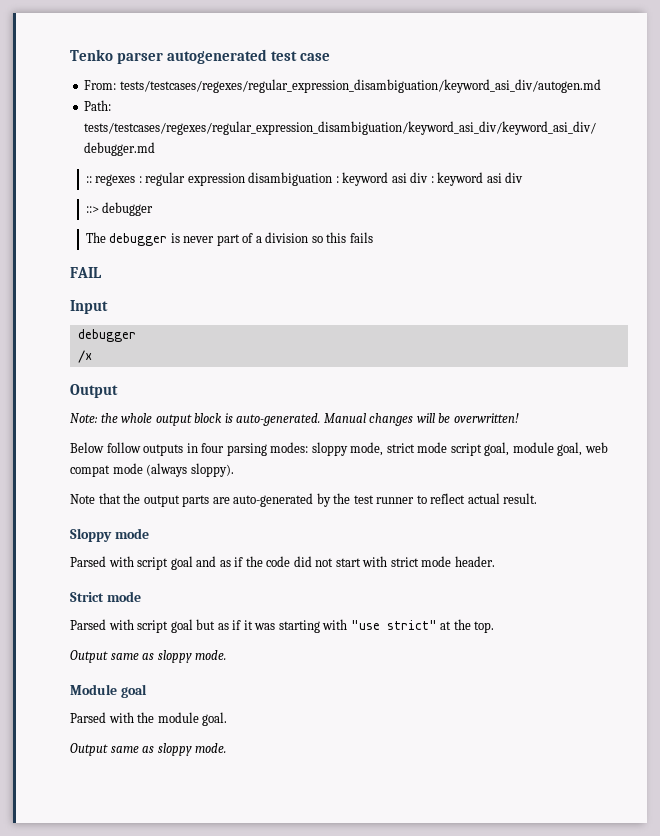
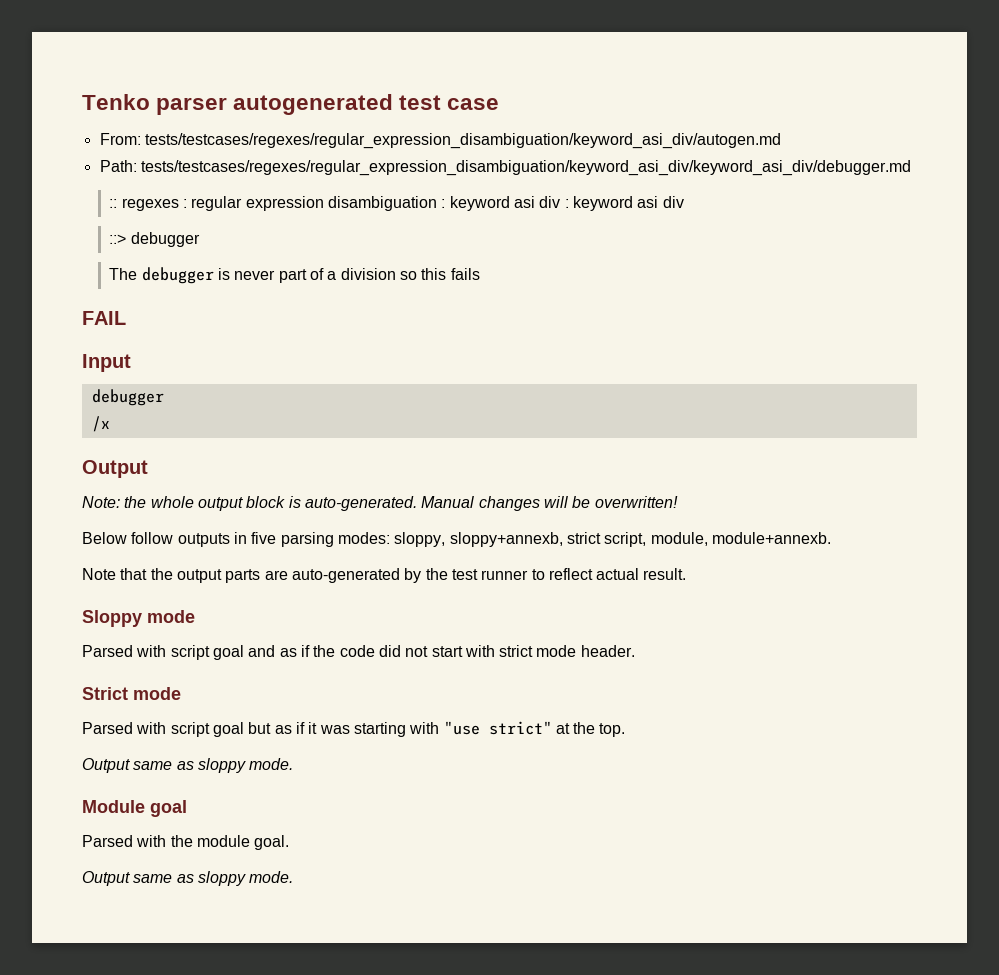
- Below follow outputs in four parsing modes: sloppy mode, strict mode script goal, module goal, web compat mode (always sloppy).
+ Below follow outputs in five parsing modes: sloppy, sloppy+annexb, strict script, module, module+annexb.

